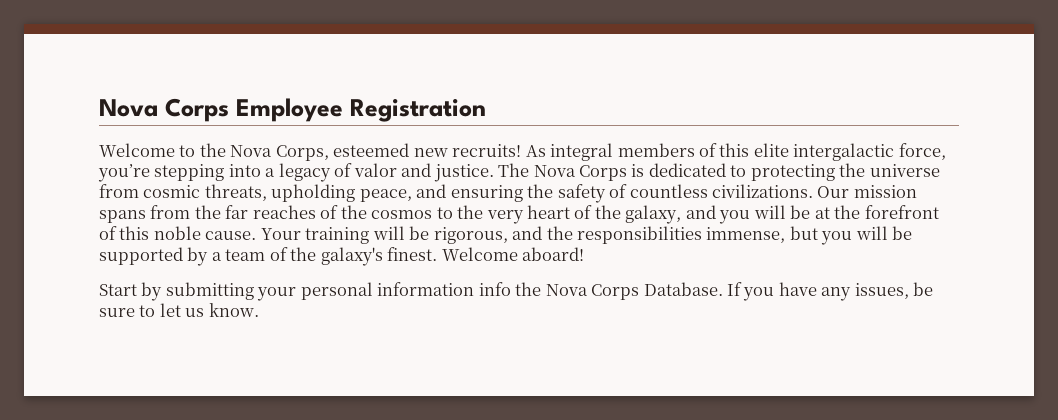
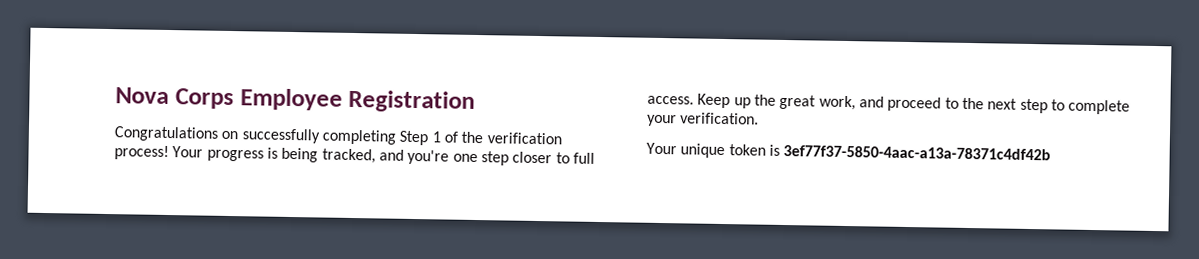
- Welcome to the Nova Corps, esteemed new recruits! As integral members of this elite intergalactic force, you’re stepping into a legacy of valor and justice. The Nova Corps is dedicated to protecting the universe from cosmic threats, upholding peace, and ensuring the safety of countless civilizations. Our mission spans from the far reaches of the cosmos to the very heart of the galaxy, and you will be at the forefront of this noble cause. Your training will be rigorous, and the responsibilities immense, but you will be supported by a team of the galaxy's finest. Welcome aboard!
- Start by submitting your personal information info the Nova Corps Database. If you have any issues, be sure to let us know.
+ Congratulations on successfully completing Step 1 of the verification process! Your progress is being tracked, and you're one step closer to full access. Keep up the great work, and proceed to the next step to complete your verification.
+ Your unique token is 3ef77f37-5850-4aac-a13a-78371c4df42b

